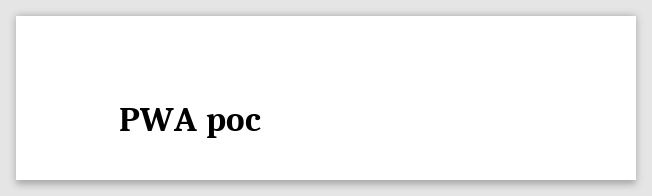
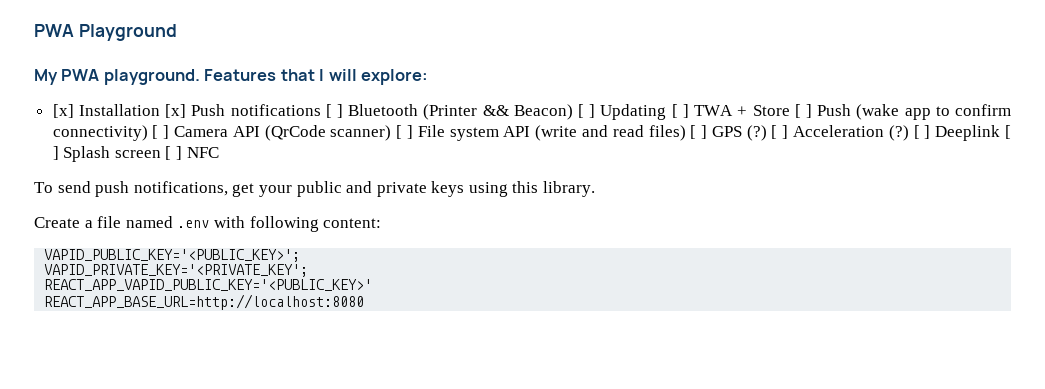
- PWA poc
+ PWA Playground
+ My PWA playground. Features that I will explore:
+ [x] Installation [x] Push notifications [ ] Bluetooth (Printer && Beacon) [ ] Updating [ ] TWA + Store [ ] Push (wake app to confirm connectivity) [ ] Camera API (QrCode scanner) [ ] File system API (write and read files) [ ] GPS (?) [ ] Acceleration (?) [ ] Deeplink [ ] Splash screen [ ] NFC
+ To send push notifications, get your public and private keys using this library.
+ Create a file named .env with following content:
+ VAPID_PUBLIC_KEY='<PUBLIC_KEY>';
+ VAPID_PRIVATE_KEY='<PRIVATE_KEY';
+ REACT_APP_VAPID_PUBLIC_KEY='<PUBLIC_KEY>'
+ REACT_APP_BASE_URL=http://localhost:8080

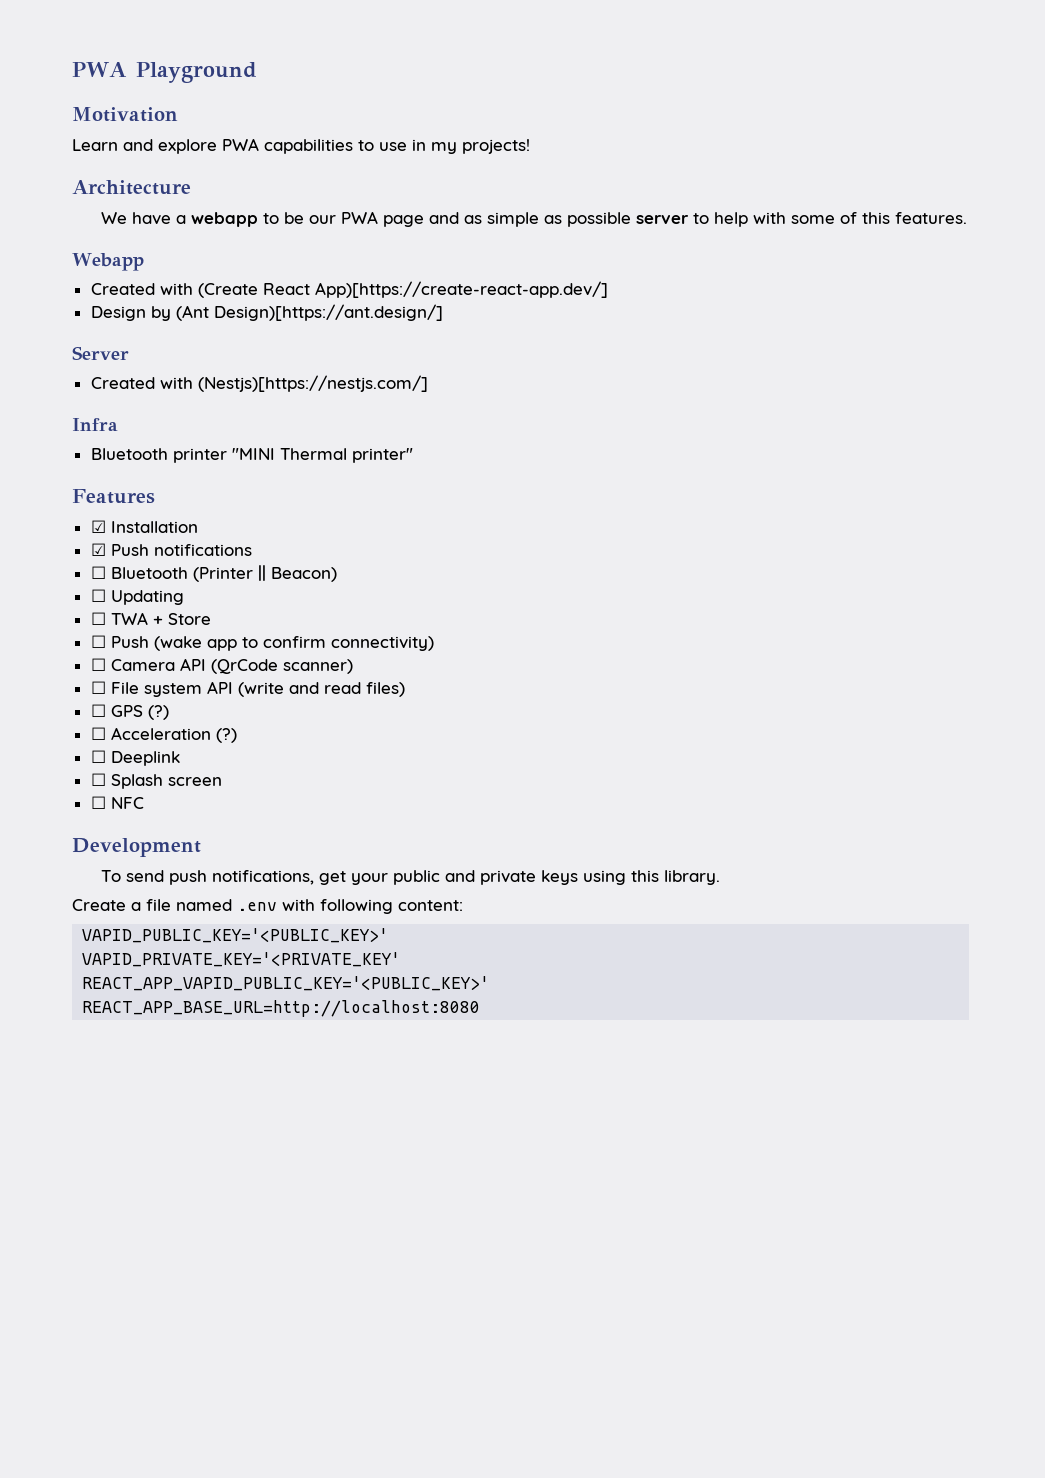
- My PWA playground. Features that I will explore:
- [x] Installation [x] Push notifications [ ] Bluetooth (Printer && Beacon) [ ] Updating [ ] TWA + Store [ ] Push (wake app to confirm connectivity) [ ] Camera API (QrCode scanner) [ ] File system API (write and read files) [ ] GPS (?) [ ] Acceleration (?) [ ] Deeplink [ ] Splash screen [ ] NFC
+ Motivation
+ Learn and explore PWA capabilities to use in my projects!
+ Architecture
+ We have a webapp to be our PWA page and as simple as possible server to help with some of this features.
+ Webapp
+ Created with (Create React App)[https://create-react-app.dev/]
+ Design by (Ant Design)[https://ant.design/]
+ Server
+ Created with (Nestjs)[https://nestjs.com/]
+ Infra
+ Bluetooth printer "MINI Thermal printer"
+ Features
+ ☑ Installation
+ ☑ Push notifications
+ ☐ Bluetooth (Printer || Beacon)
+ ☐ Updating
+ ☐ TWA + Store
+ ☐ Push (wake app to confirm connectivity)
+ ☐ Camera API (QrCode scanner)
+ ☐ File system API (write and read files)
+ ☐ GPS (?)
+ ☐ Acceleration (?)
+ ☐ Deeplink
+ ☐ Splash screen
+ ☐ NFC
+ Development
- VAPID_PUBLIC_KEY='<PUBLIC_KEY>';
- VAPID_PRIVATE_KEY='<PRIVATE_KEY';
+ VAPID_PUBLIC_KEY='<PUBLIC_KEY>'
+ VAPID_PRIVATE_KEY='<PRIVATE_KEY'

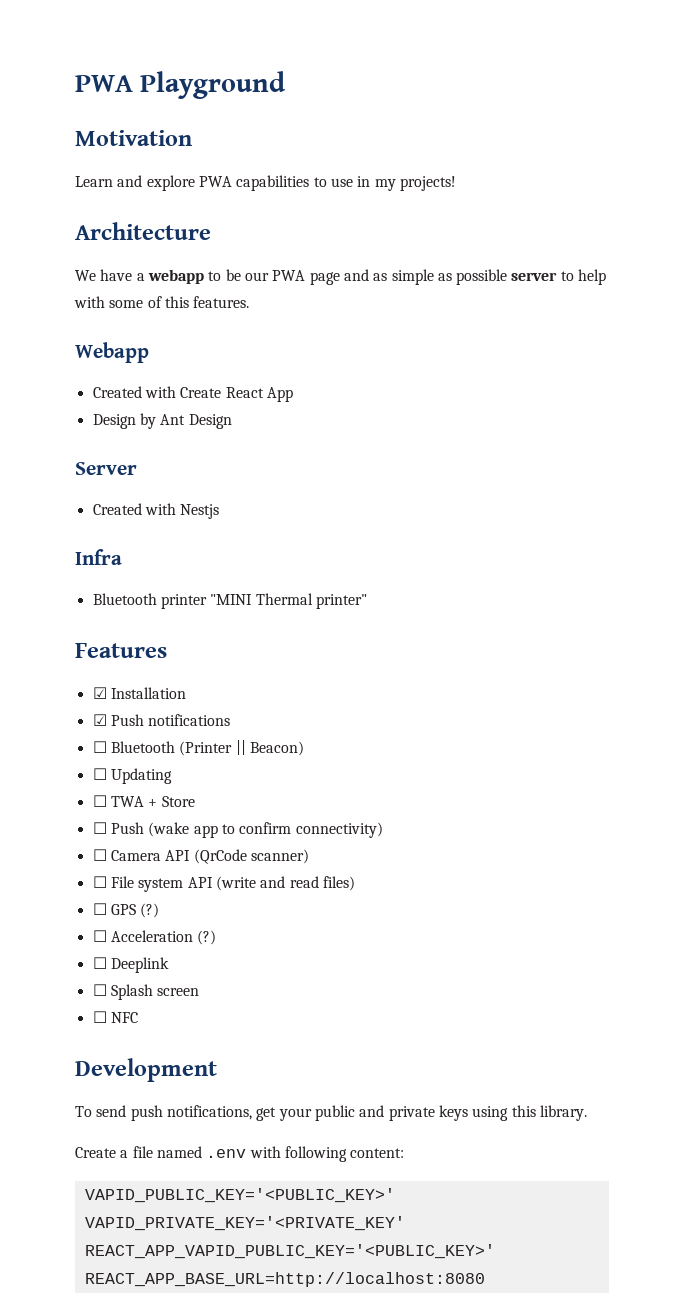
- Created with (Create React App)[https://create-react-app.dev/]
+ Created with Create React App
- Design by (Ant Design)[https://ant.design/]
+ Design by Ant Design
- Created with (Nestjs)[https://nestjs.com/]
+ Created with Nestjs

